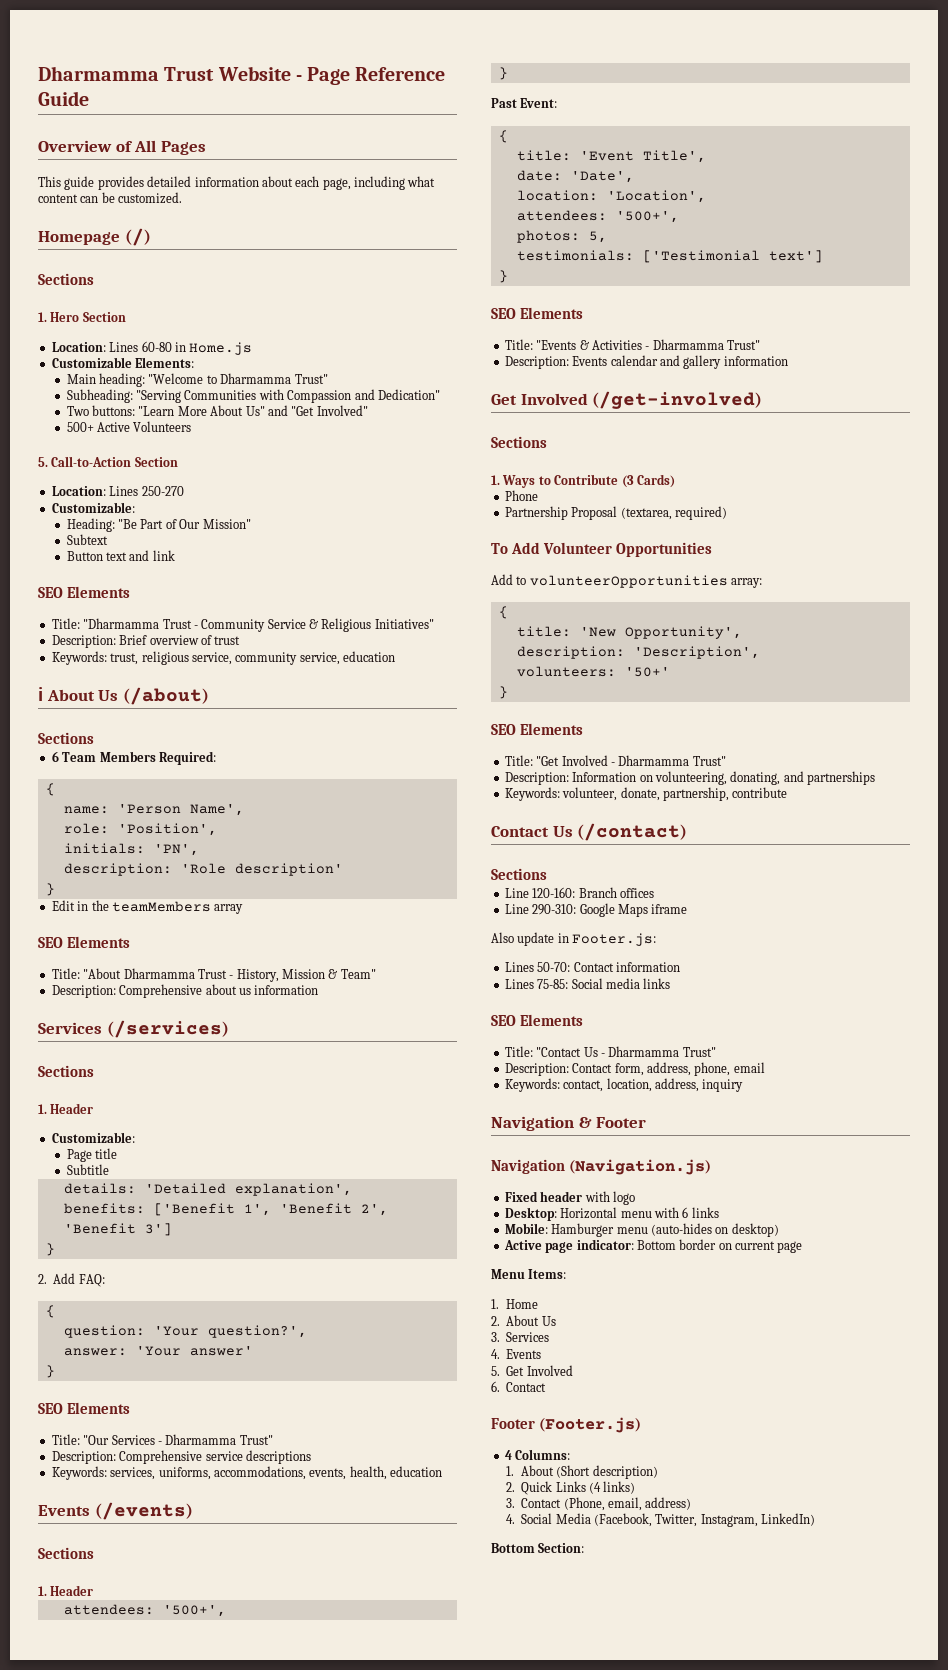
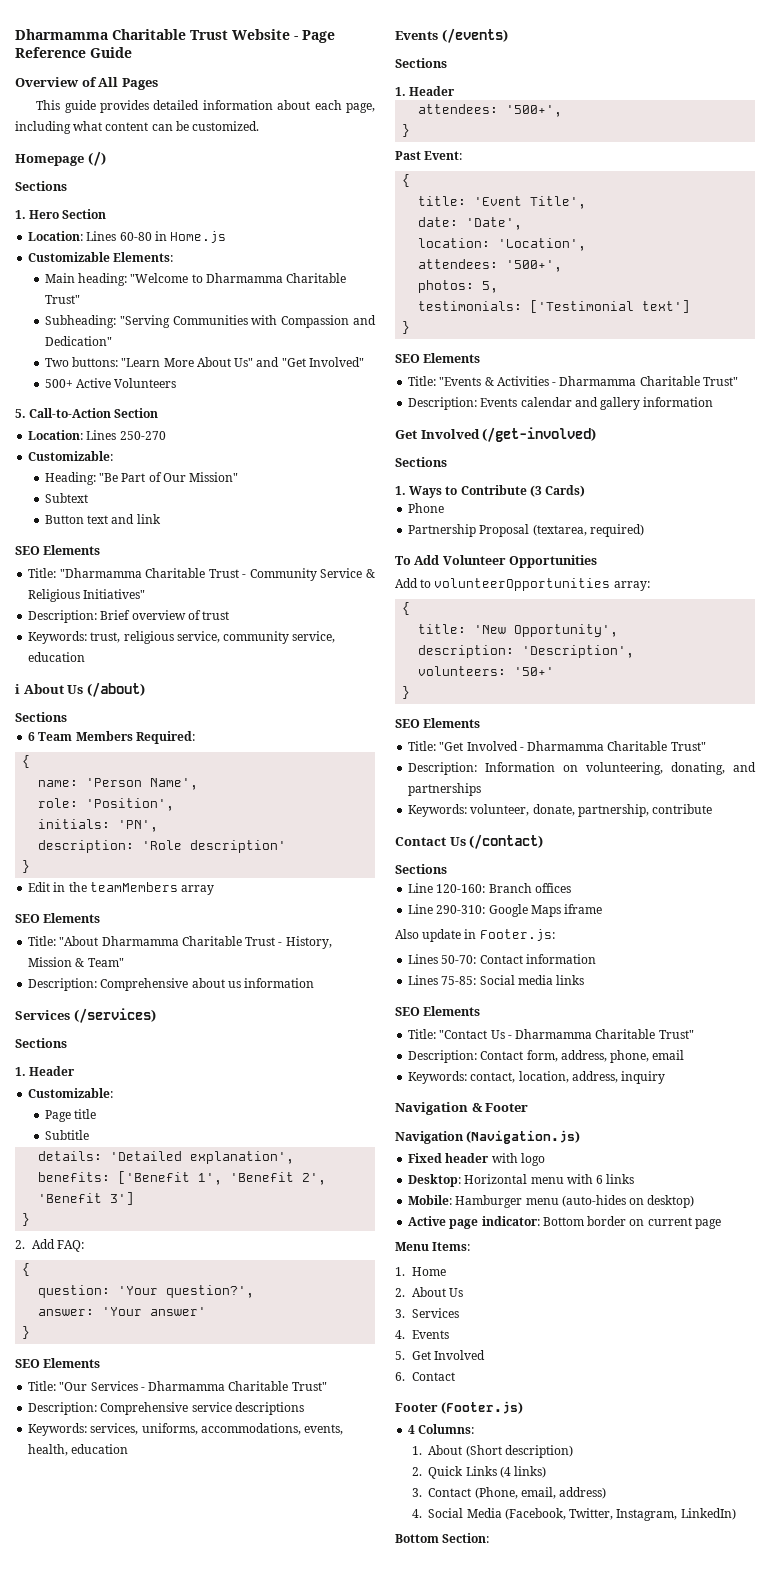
- Dharmamma Trust Website - Page Reference Guide
+ Dharmamma Charitable Trust Website - Page Reference Guide
- Main heading: "Welcome to Dharmamma Trust"
+ Main heading: "Welcome to Dharmamma Charitable Trust"
- Title: "Dharmamma Trust - Community Service & Religious Initiatives"
+ Title: "Dharmamma Charitable Trust - Community Service & Religious Initiatives"
- Title: "About Dharmamma Trust - History, Mission & Team"
+ Title: "About Dharmamma Charitable Trust - History, Mission & Team"
- Title: "Our Services - Dharmamma Trust"
+ Title: "Our Services - Dharmamma Charitable Trust"
- Title: "Events & Activities - Dharmamma Trust"
+ Title: "Events & Activities - Dharmamma Charitable Trust"
- Title: "Get Involved - Dharmamma Trust"
+ Title: "Get Involved - Dharmamma Charitable Trust"
- Title: "Contact Us - Dharmamma Trust"
+ Title: "Contact Us - Dharmamma Charitable Trust"

